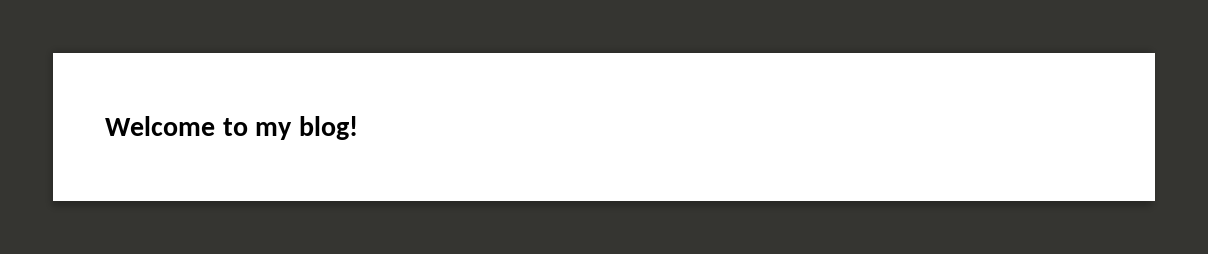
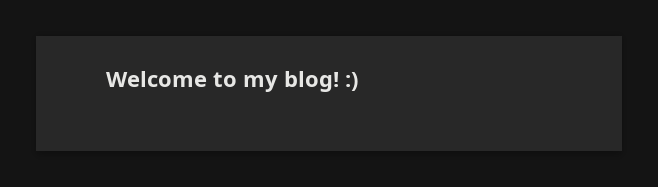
- Welcome to my blog!
+ Welcome to my blog! :)

